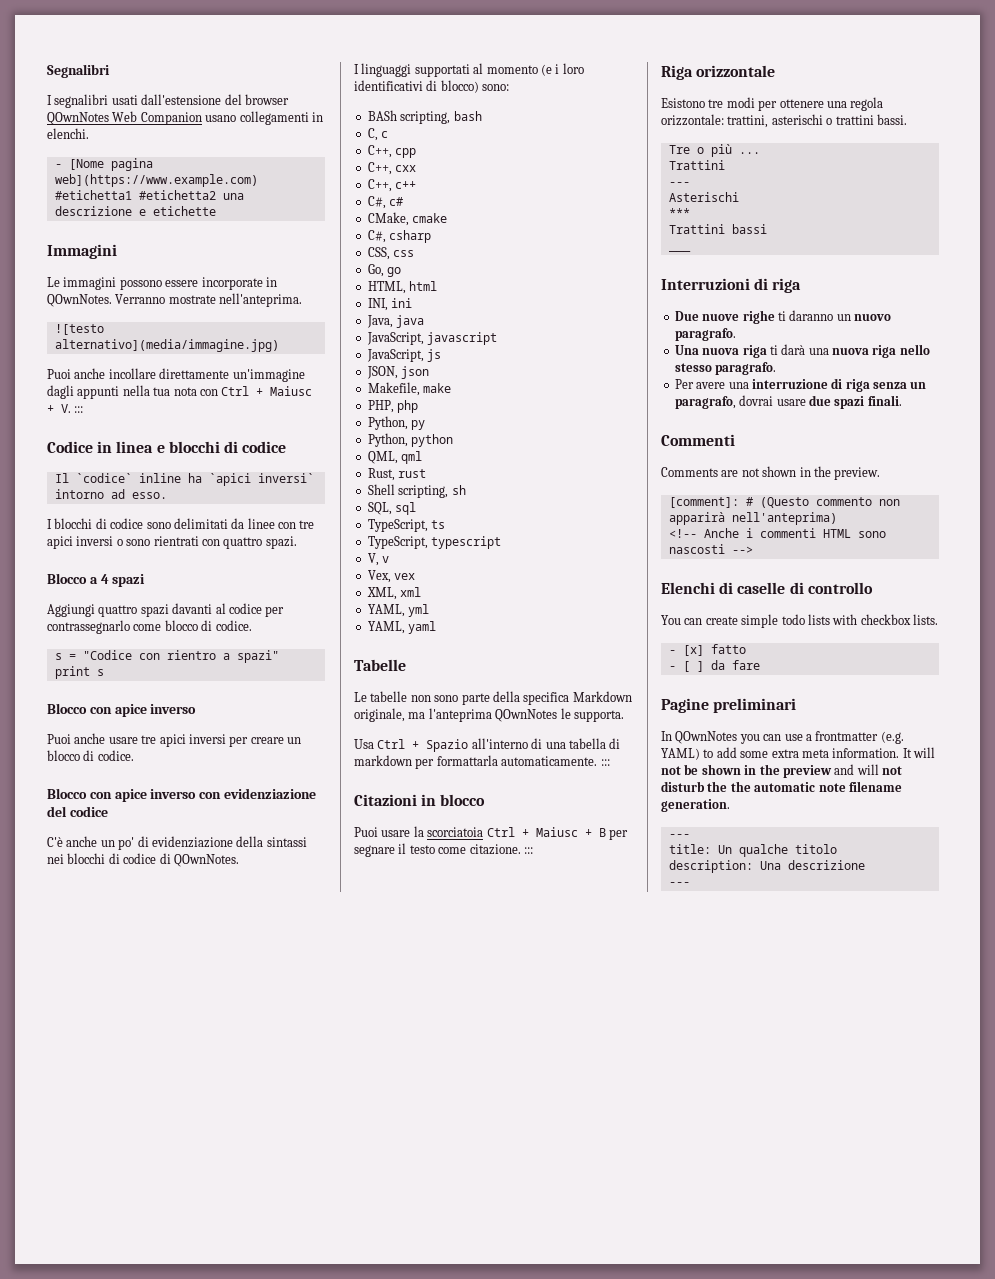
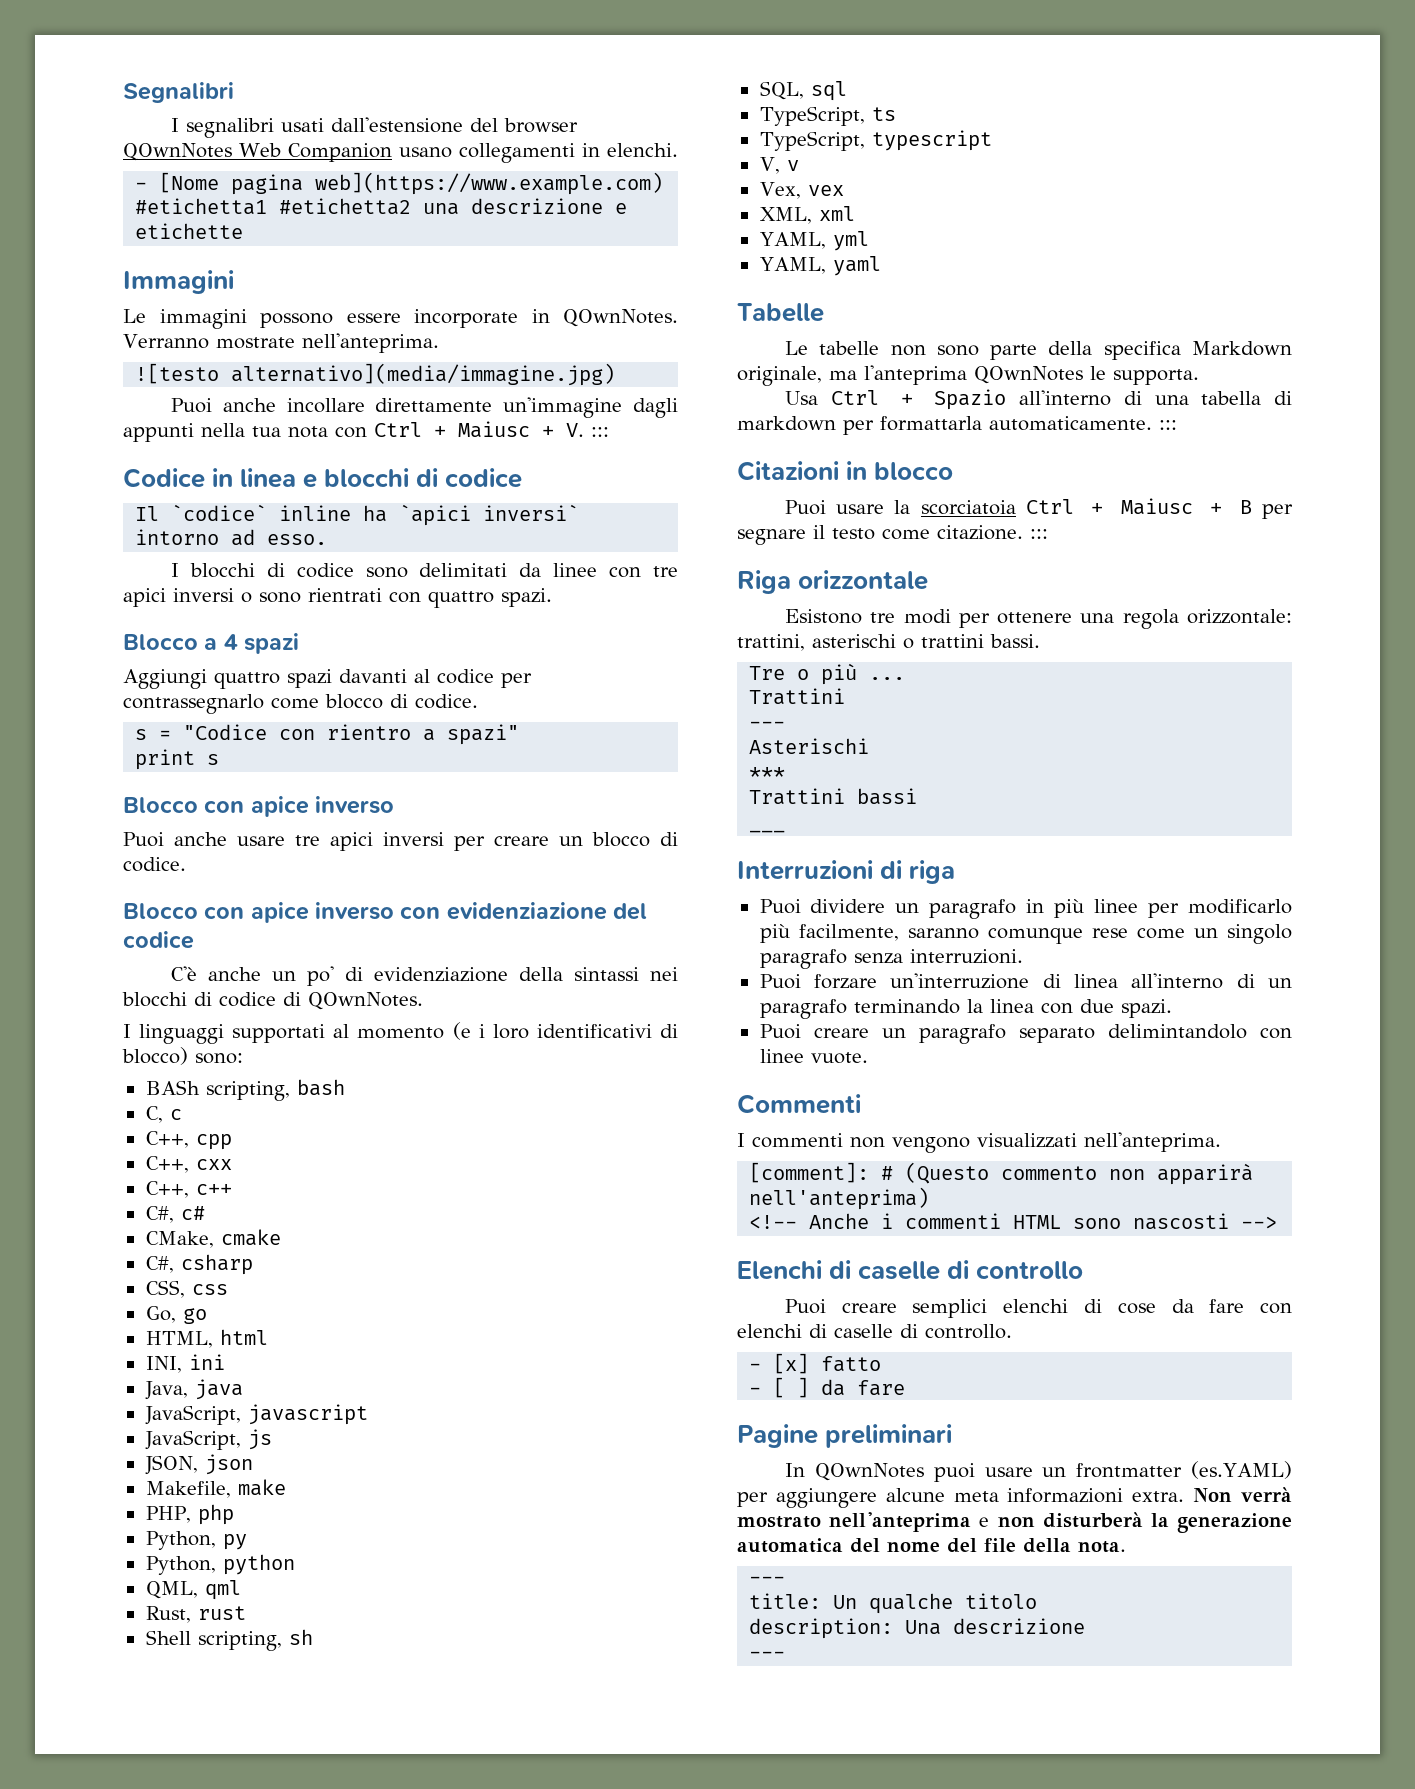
- Due nuove righe ti daranno un nuovo paragrafo.
- Una nuova riga ti darà una nuova riga nello stesso paragrafo.
- Per avere una interruzione di riga senza un paragrafo, dovrai usare due spazi finali.
+ Puoi dividere un paragrafo in più linee per modificarlo più facilmente, saranno comunque rese come un singolo paragrafo senza interruzioni.
+ Puoi forzare un'interruzione di linea all'interno di un paragrafo terminando la linea con due spazi.
+ Puoi creare un paragrafo separato delimintandolo con linee vuote.
  Commenti
- Comments are not shown in the preview.
+ I commenti non vengono visualizzati nell'anteprima.
- You can create simple todo lists with checkbox lists.
+ Puoi creare semplici elenchi di cose da fare con elenchi di caselle di controllo.
- In QOwnNotes you can use a frontmatter (e.g. YAML) to add some extra meta information. It will not be shown in the preview and will not disturb the the automatic note filename generation.
+ In QOwnNotes puoi usare un frontmatter (es.YAML) per aggiungere alcune meta informazioni extra. Non verrà mostrato nell'anteprima e non disturberà la generazione automatica del nome del file della nota.

